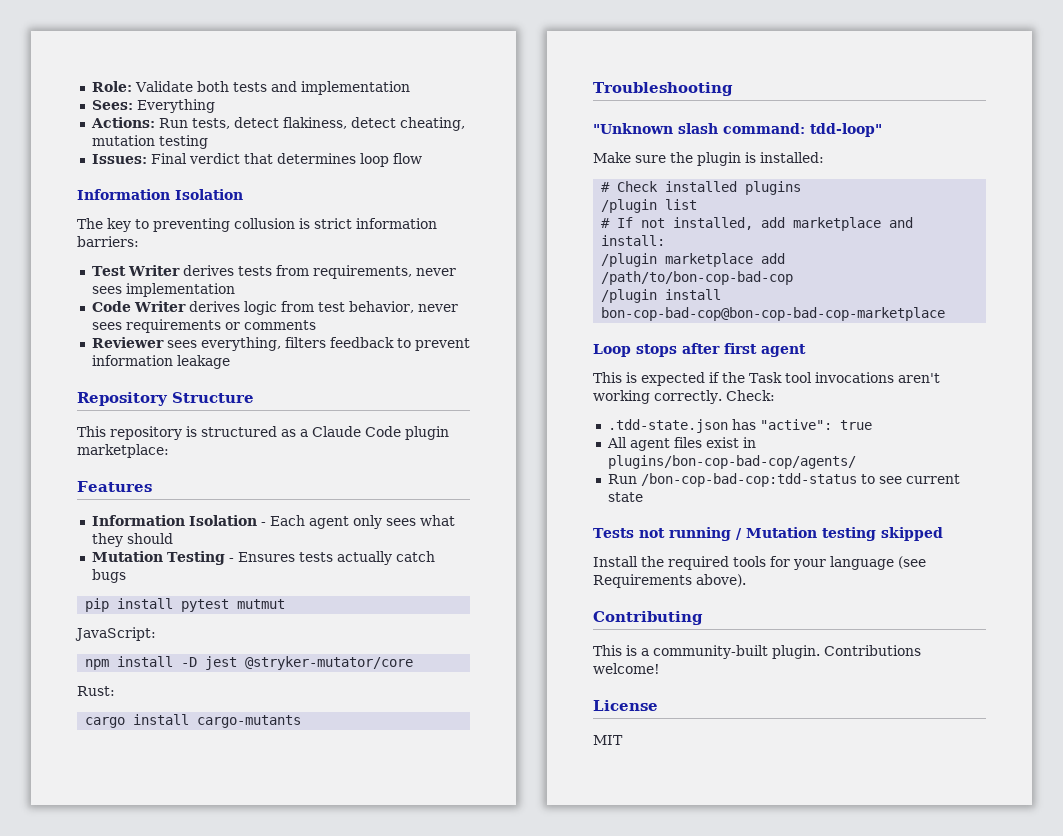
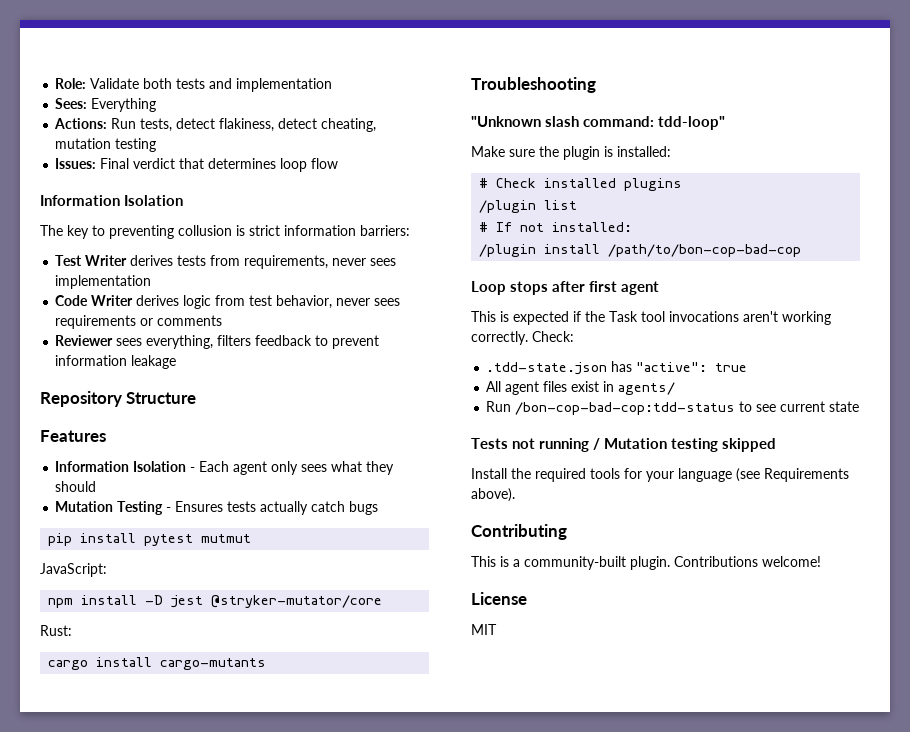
- This repository is structured as a Claude Code plugin marketplace:
- # If not installed, add marketplace and install:
- /plugin marketplace add /path/to/bon-cop-bad-cop
+ # If not installed:
- /plugin install bon-cop-bad-cop@bon-cop-bad-cop-marketplace
+ /plugin install /path/to/bon-cop-bad-cop
- All agent files exist in plugins/bon-cop-bad-cop/agents/
+ All agent files exist in agents/

